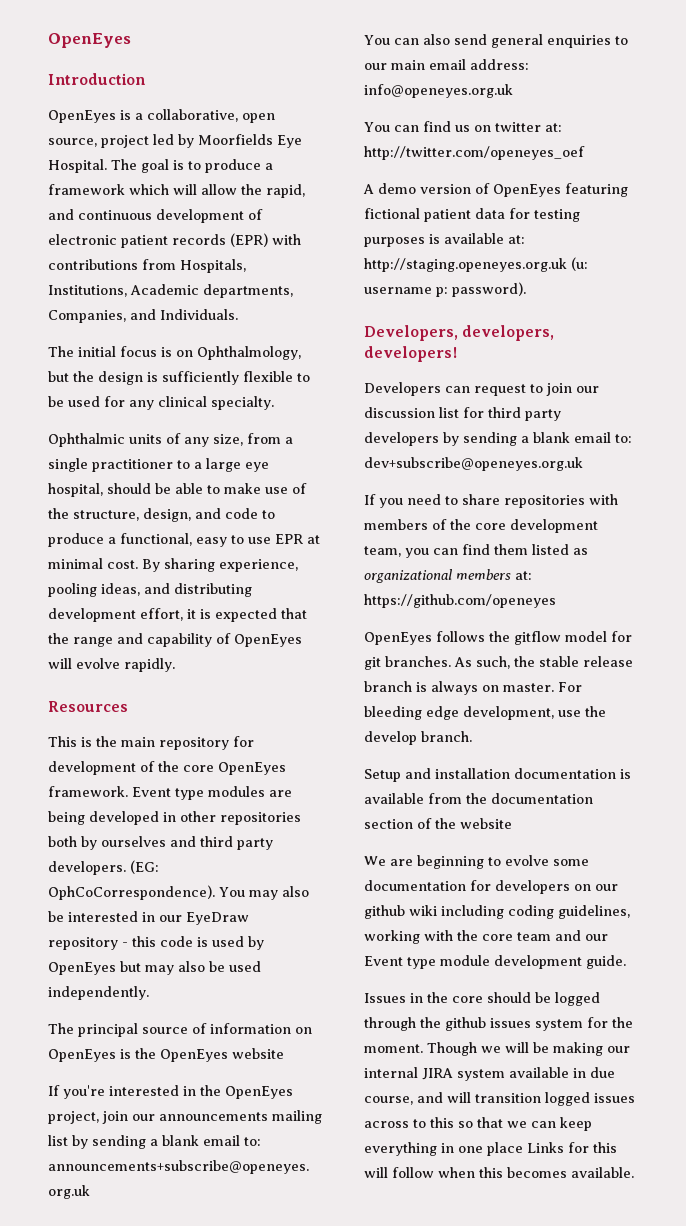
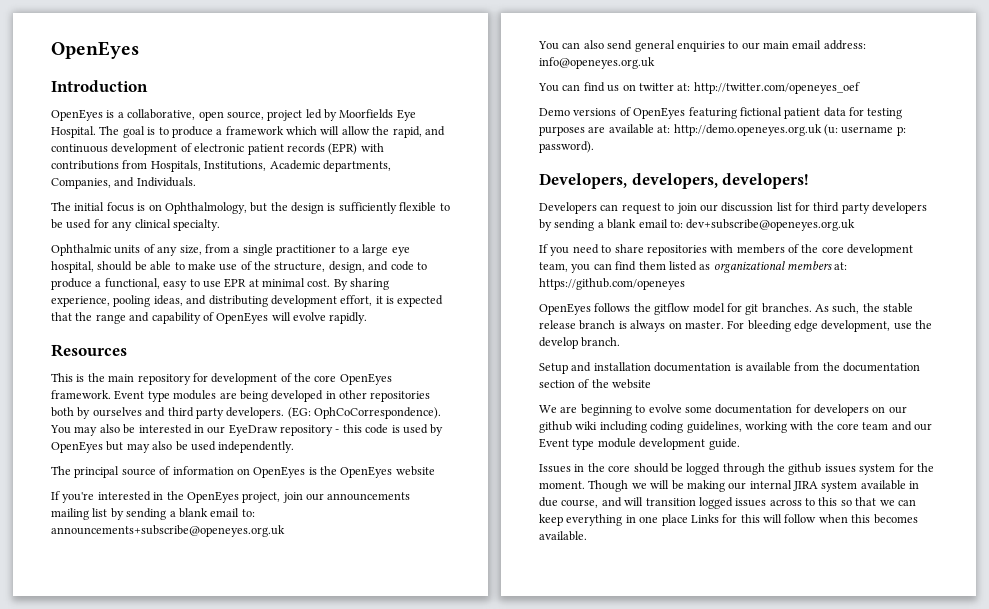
- A demo version of OpenEyes featuring fictional patient data for testing purposes is available at: http://staging.openeyes.org.uk (u: username p: password).
+ Demo versions of OpenEyes featuring fictional patient data for testing purposes are available at: http://demo.openeyes.org.uk (u: username p: password).

